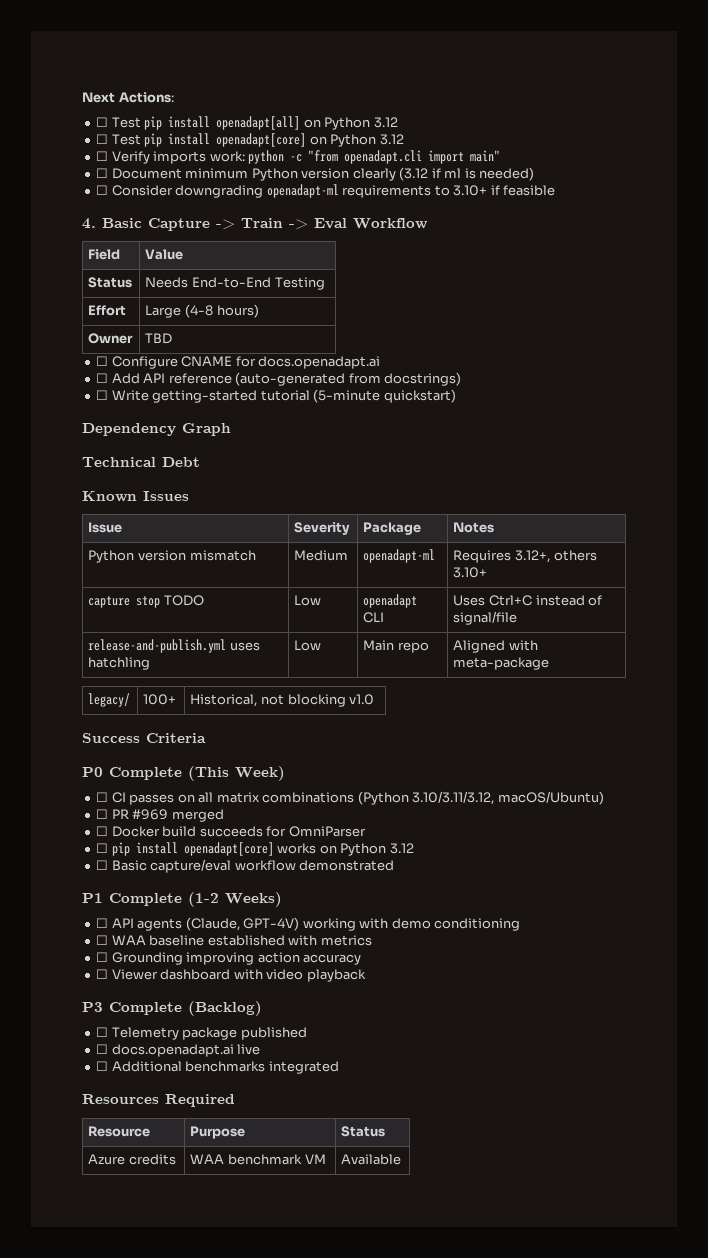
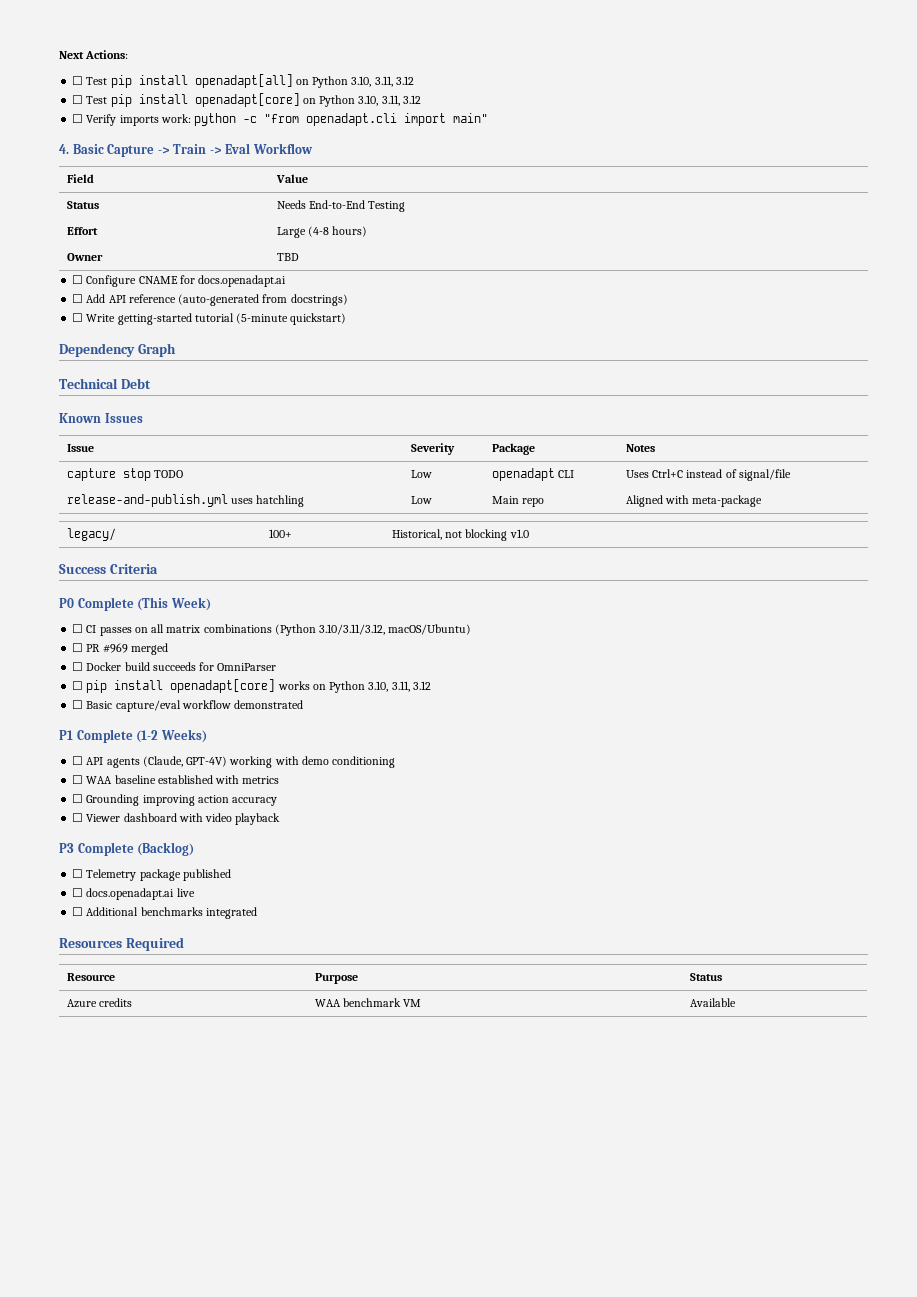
- ☐ Test pip install openadapt[all] on Python 3.12
+ ☐ Test pip install openadapt[all] on Python 3.10, 3.11, 3.12
- ☐ Test pip install openadapt[core] on Python 3.12
+ ☐ Test pip install openadapt[core] on Python 3.10, 3.11, 3.12
- ☐ Document minimum Python version clearly (3.12 if ml is needed)
- ☐ Consider downgrading openadapt-ml requirements to 3.10+ if feasible
- Python version mismatch | Medium | openadapt-ml | Requires 3.12+, others 3.10+
- ☐ pip install openadapt[core] works on Python 3.12
+ ☐ pip install openadapt[core] works on Python 3.10, 3.11, 3.12

